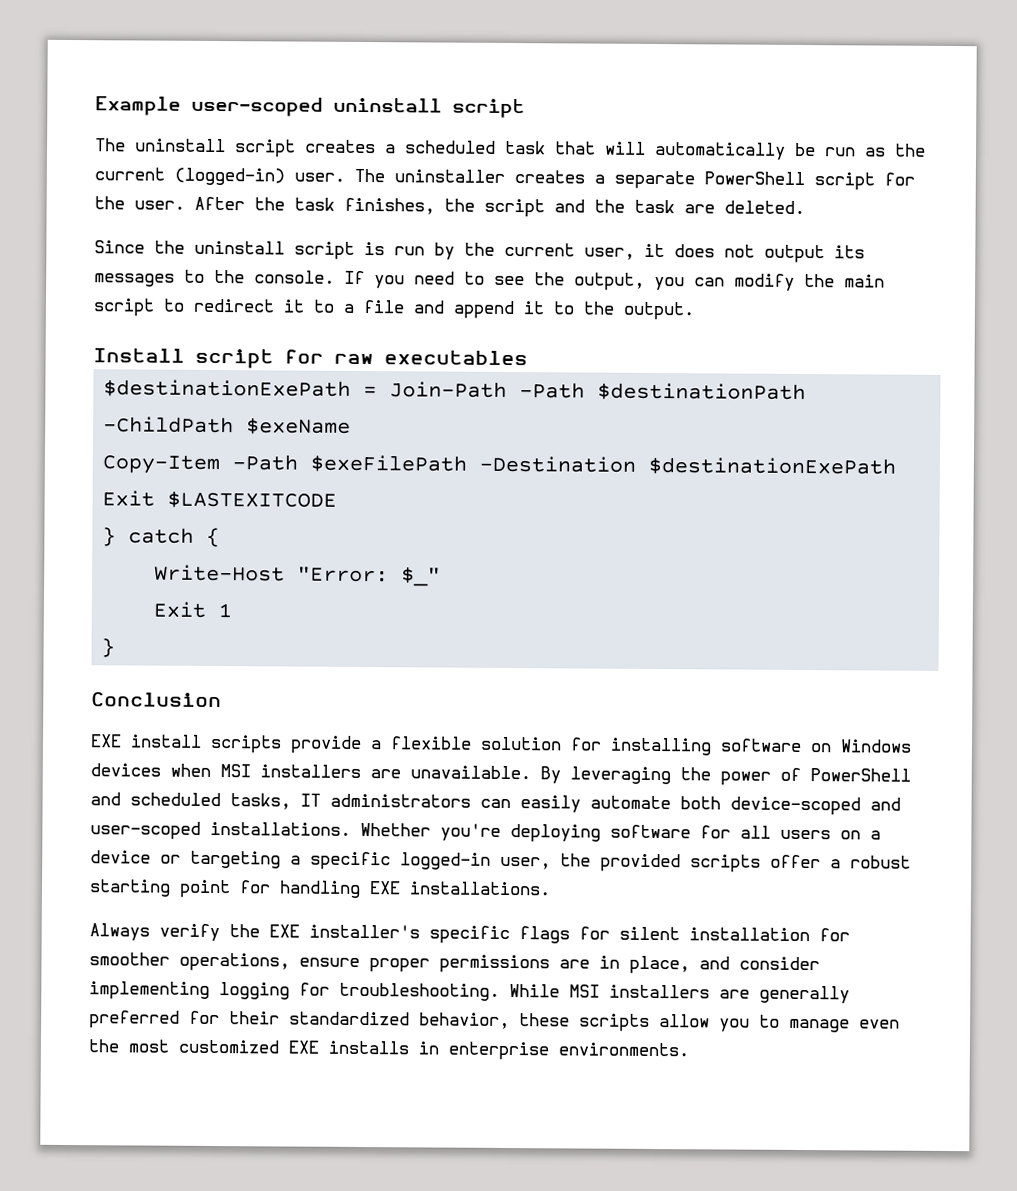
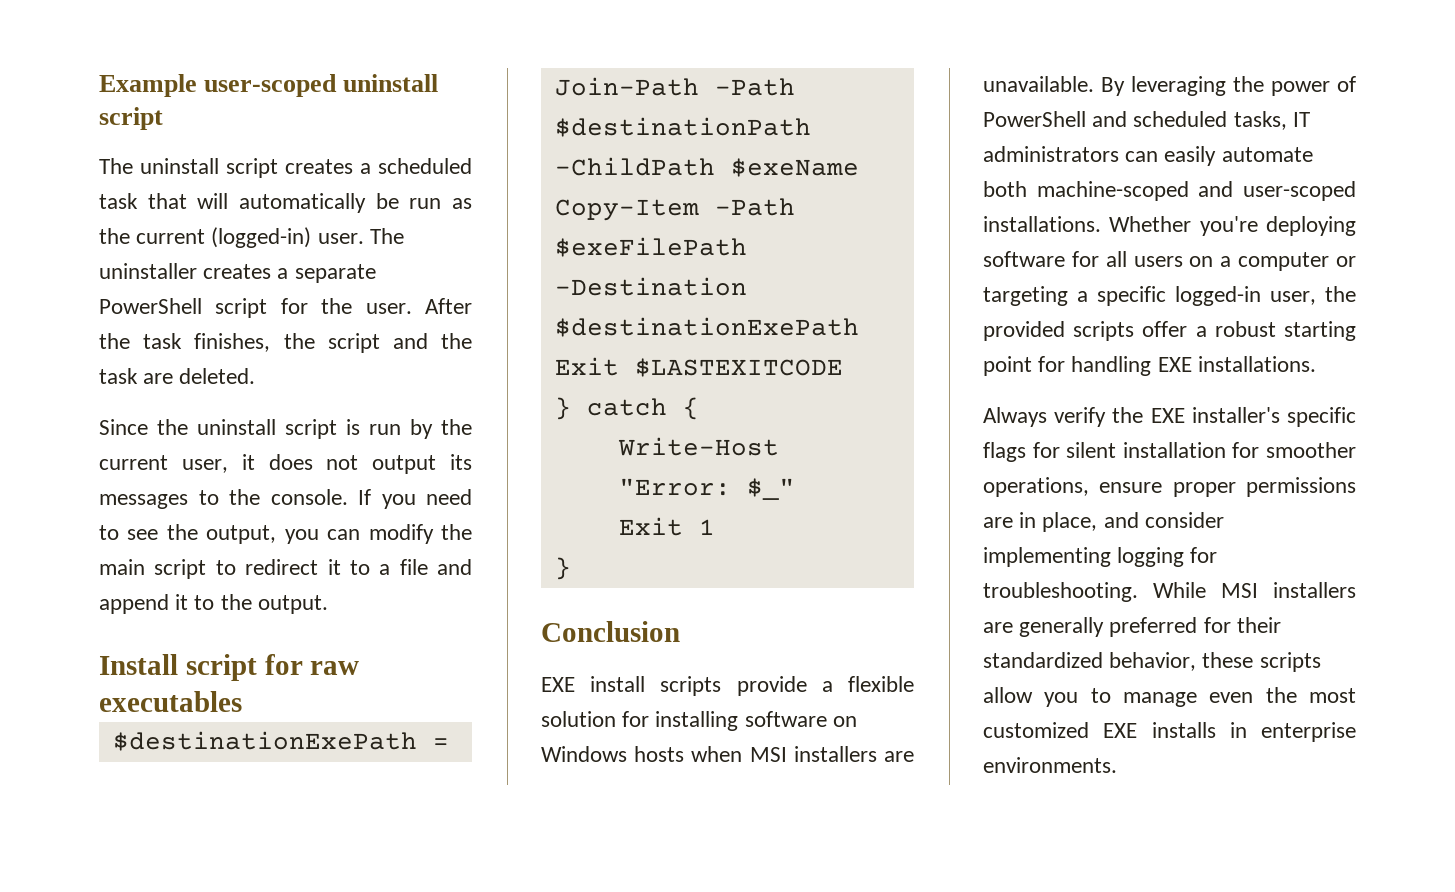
- EXE install scripts provide a flexible solution for installing software on Windows devices when MSI installers are unavailable.
+ EXE install scripts provide a flexible solution for installing software on Windows hosts when MSI installers are unavailable.
- By leveraging the power of PowerShell and scheduled tasks, IT administrators can easily automate both device-scoped and user-scoped installations.
+ By leveraging the power of PowerShell and scheduled tasks, IT administrators can easily automate both machine-scoped and user-scoped installations.
- Whether you're deploying software for all users on a device or targeting a specific logged-in user, the provided scripts offer a robust starting point for handling EXE installations.
+ Whether you're deploying software for all users on a computer or targeting a specific logged-in user, the provided scripts offer a robust starting point for handling EXE installations.

